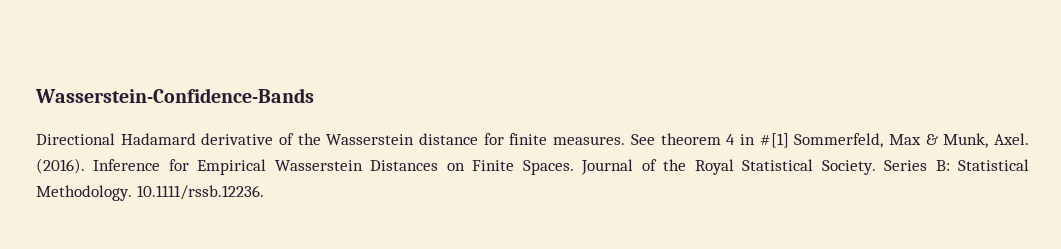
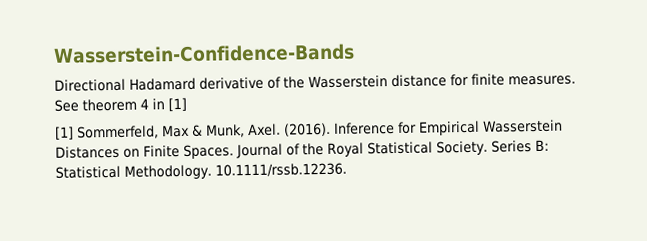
- See theorem 4 in #[1] Sommerfeld, Max & Munk, Axel.
+ See theorem 4 in [1]
+ [1] Sommerfeld, Max & Munk, Axel.

